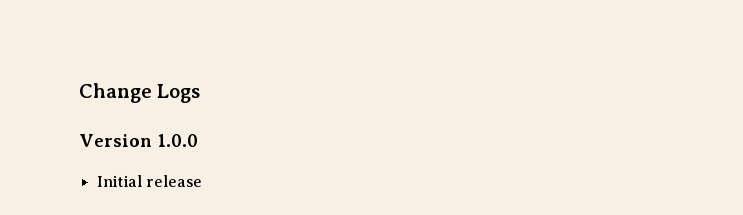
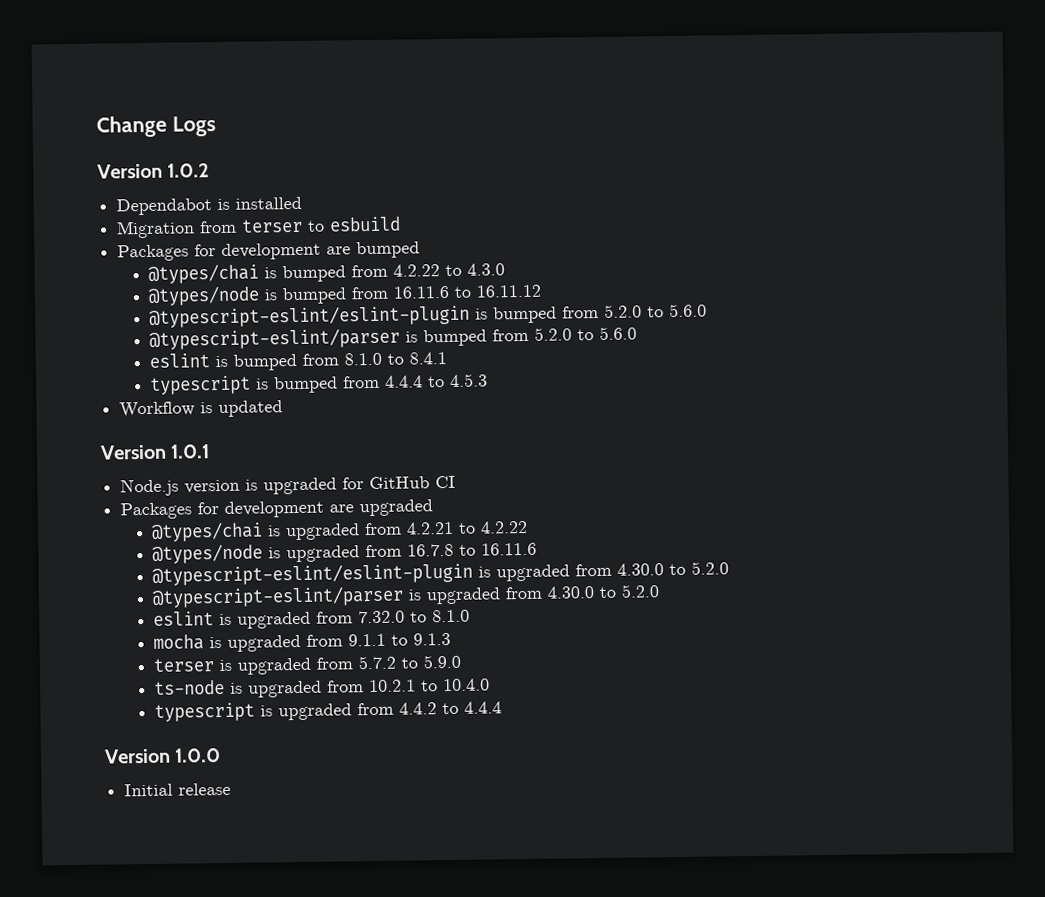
+ Version 1.0.2
+ Dependabot is installed
+ Migration from terser to esbuild
+ Packages for development are bumped
+ @types/chai is bumped from 4.2.22 to 4.3.0
+ @types/node is bumped from 16.11.6 to 16.11.12
+ @typescript-eslint/eslint-plugin is bumped from 5.2.0 to 5.6.0
+ @typescript-eslint/parser is bumped from 5.2.0 to 5.6.0
+ eslint is bumped from 8.1.0 to 8.4.1
+ typescript is bumped from 4.4.4 to 4.5.3
+ Workflow is updated
+ Version 1.0.1
+ Node.js version is upgraded for GitHub CI
+ Packages for development are upgraded
+ @types/chai is upgraded from 4.2.21 to 4.2.22
+ @types/node is upgraded from 16.7.8 to 16.11.6
+ @typescript-eslint/eslint-plugin is upgraded from 4.30.0 to 5.2.0
+ @typescript-eslint/parser is upgraded from 4.30.0 to 5.2.0
+ eslint is upgraded from 7.32.0 to 8.1.0
+ mocha is upgraded from 9.1.1 to 9.1.3
+ terser is upgraded from 5.7.2 to 5.9.0
+ ts-node is upgraded from 10.2.1 to 10.4.0
+ typescript is upgraded from 4.4.2 to 4.4.4

